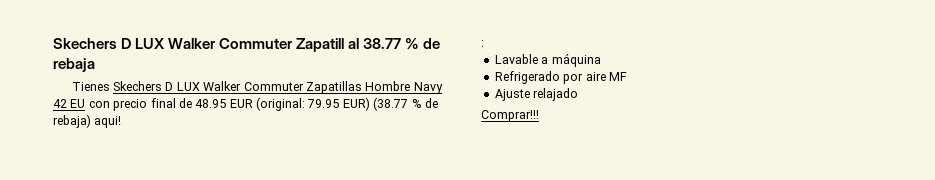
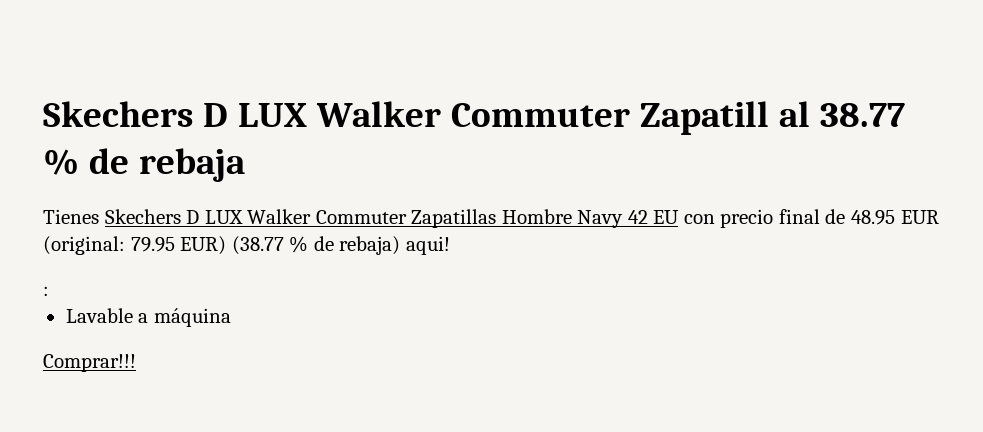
- Refrigerado por aire MF
- Ajuste relajado

